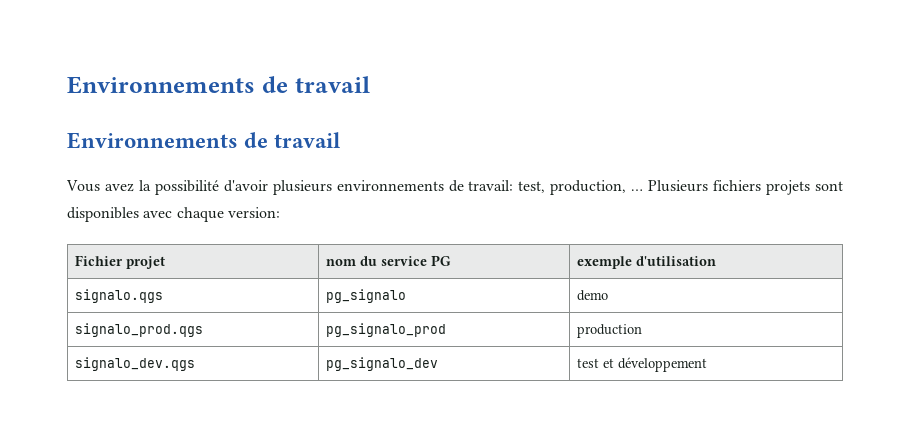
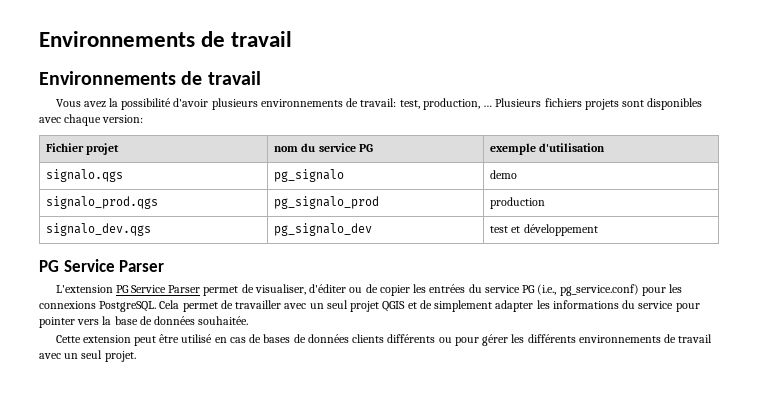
  signalo_dev.qgs | pg_signalo_dev | test et développement
+ PG Service Parser
+ L'extension PG Service Parser permet de visualiser, d'éditer ou de copier les entrées du service PG (i.e., pg_service.conf) pour les connexions PostgreSQL. Cela permet de travailler avec un seul projet QGIS et de simplement adapter les informations du service pour pointer vers la base de données souhaitée.
+ Cette extension peut être utilisé en cas de bases de données clients différents ou pour gérer les différents environnements de travail avec un seul projet.

